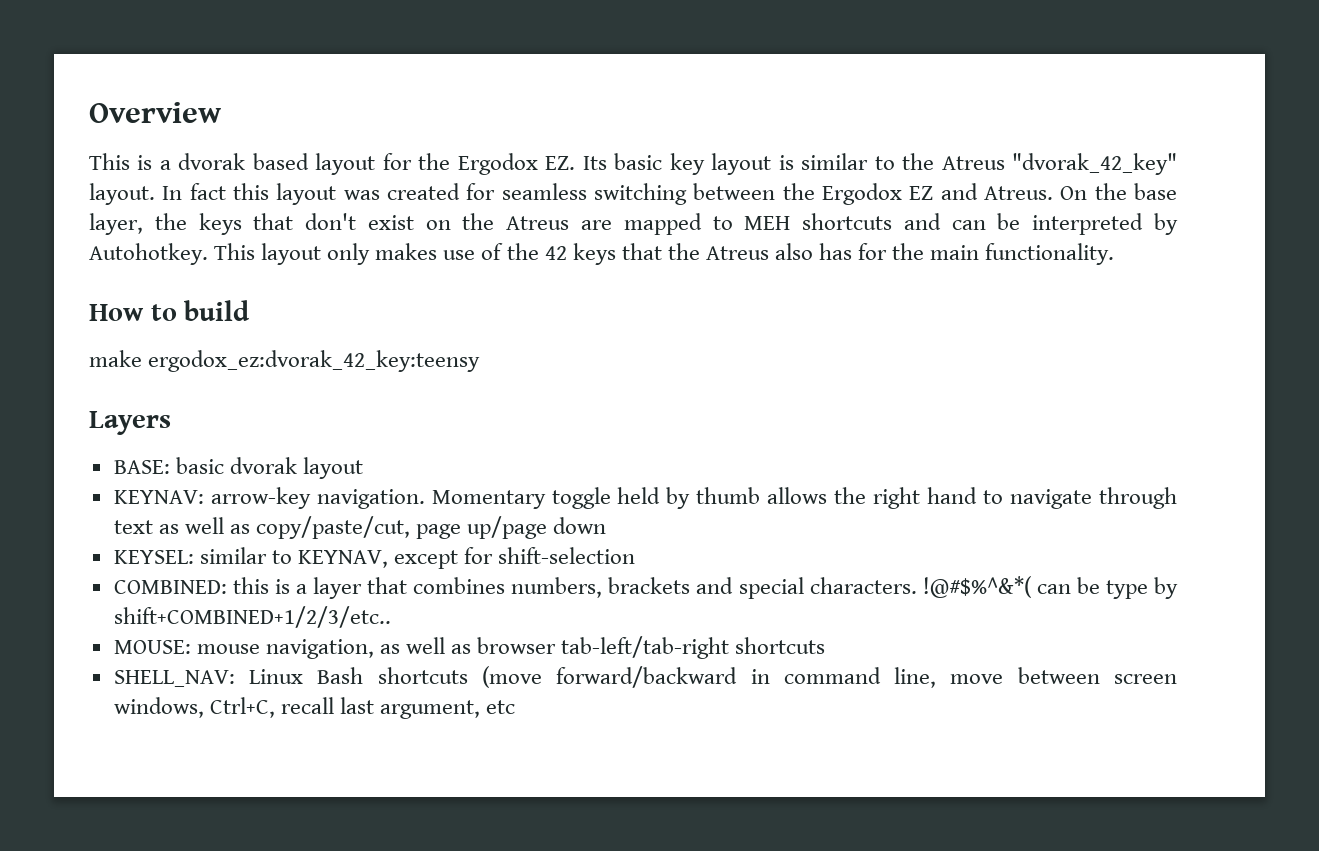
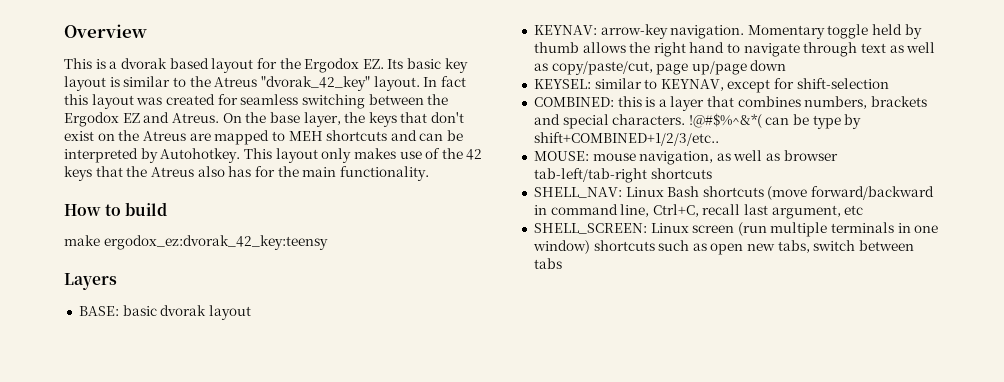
- SHELL_NAV: Linux Bash shortcuts (move forward/backward in command line, move between screen windows, Ctrl+C, recall last argument, etc
+ SHELL_NAV: Linux Bash shortcuts (move forward/backward in command line, Ctrl+C, recall last argument, etc
+ SHELL_SCREEN: Linux screen (run multiple terminals in one window) shortcuts such as open new tabs, switch between tabs

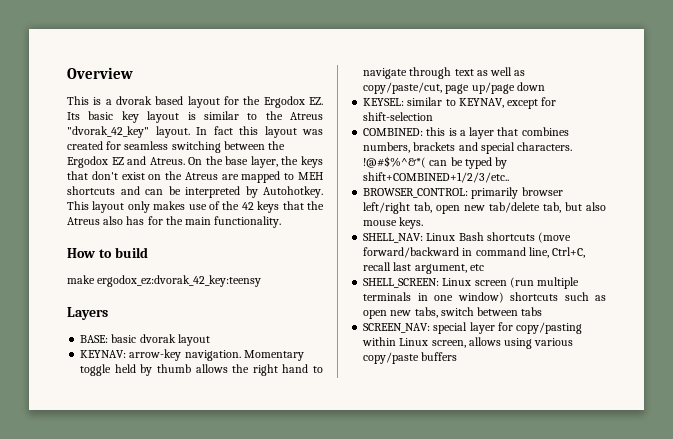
- !@#$%^&*( can be type by shift+COMBINED+1/2/3/etc..
+ !@#$%^&*( can be typed by shift+COMBINED+1/2/3/etc..
- MOUSE: mouse navigation, as well as browser tab-left/tab-right shortcuts
+ BROWSER_CONTROL: primarily browser left/right tab, open new tab/delete tab, but also mouse keys.
+ SCREEN_NAV: special layer for copy/pasting within Linux screen, allows using various copy/paste buffers

